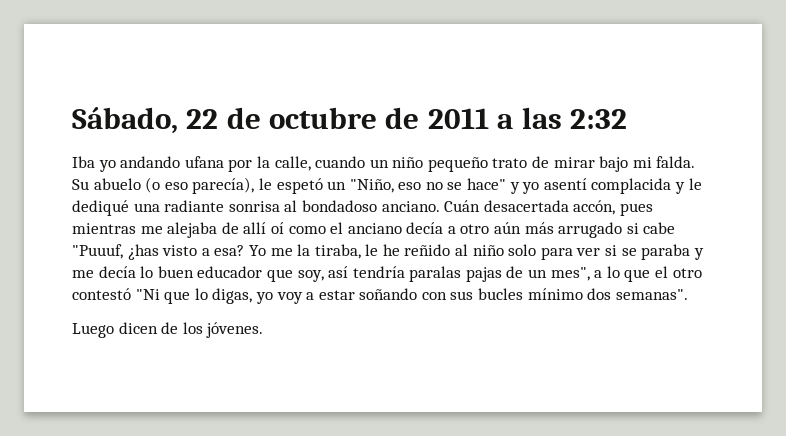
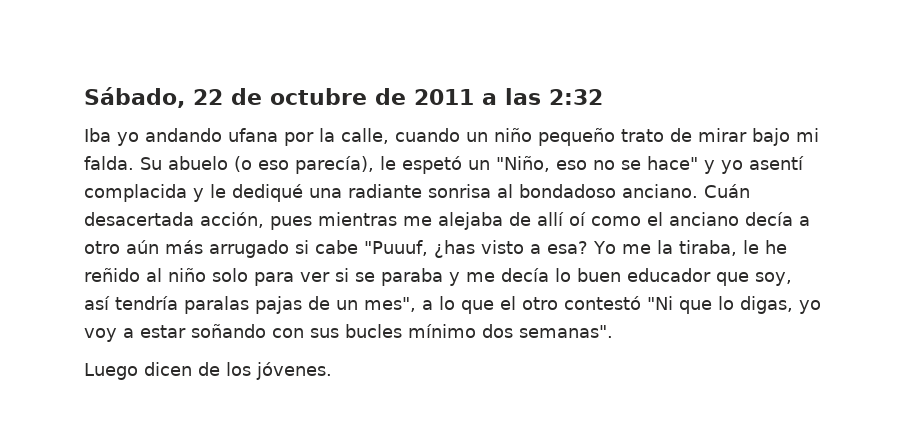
- Cuán desacertada accón, pues mientras me alejaba de allí oí como el anciano decía a otro aún más arrugado si cabe "Puuuf, ¿has visto a esa?
+ Cuán desacertada acción, pues mientras me alejaba de allí oí como el anciano decía a otro aún más arrugado si cabe "Puuuf, ¿has visto a esa?

